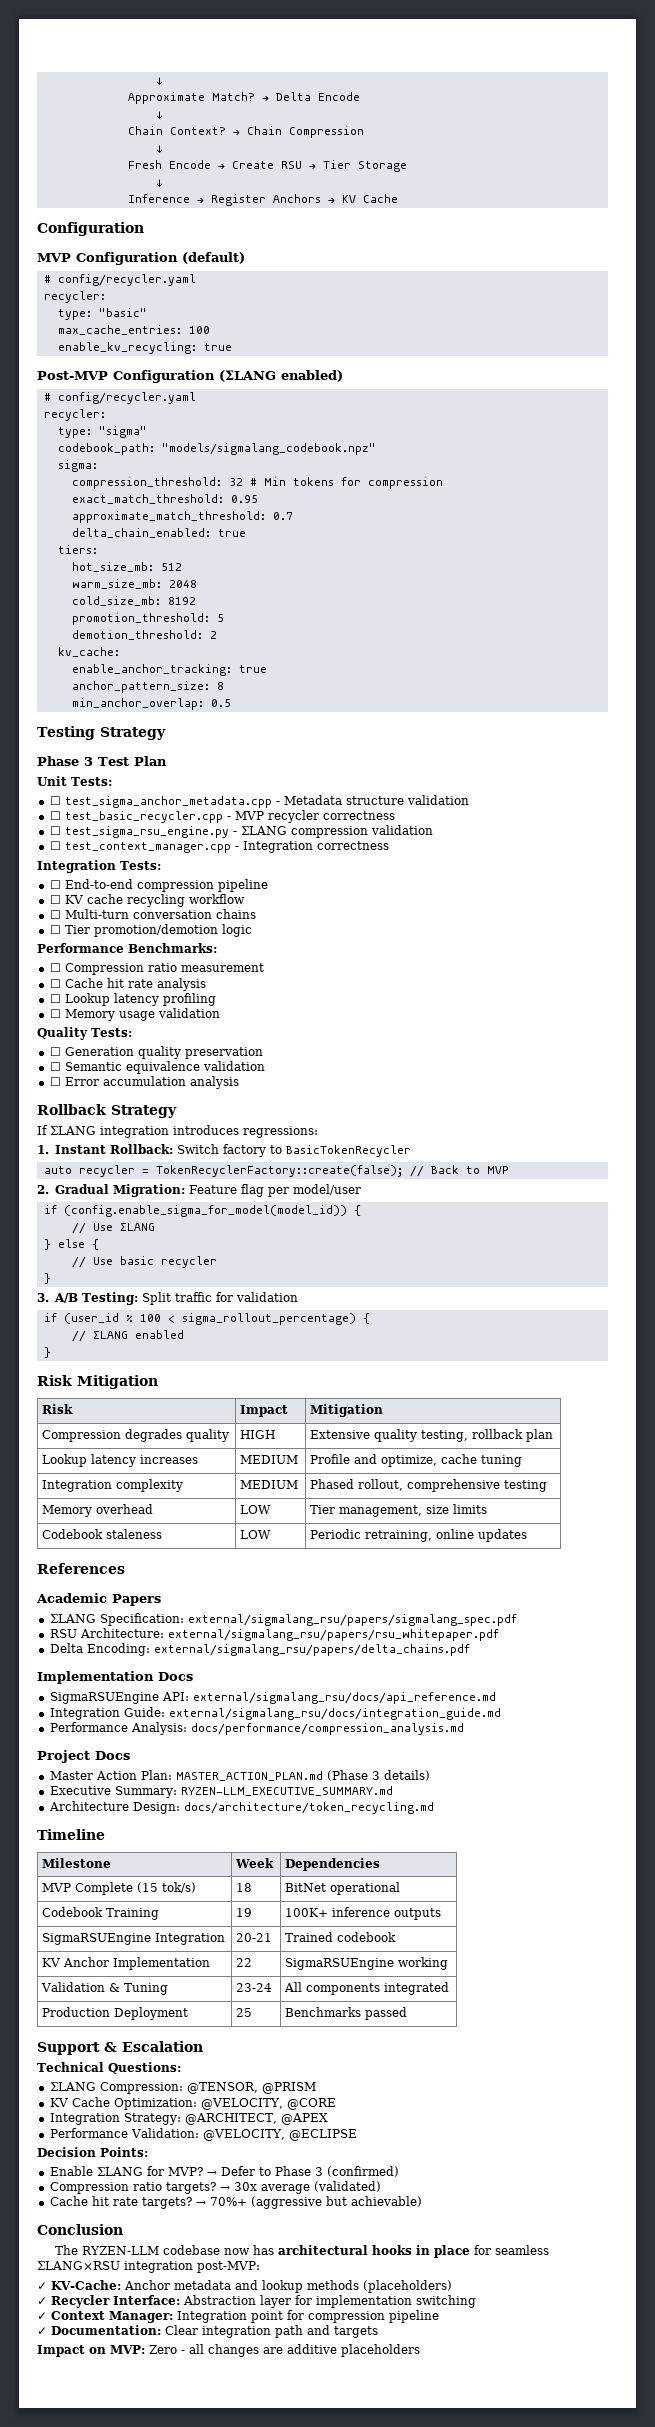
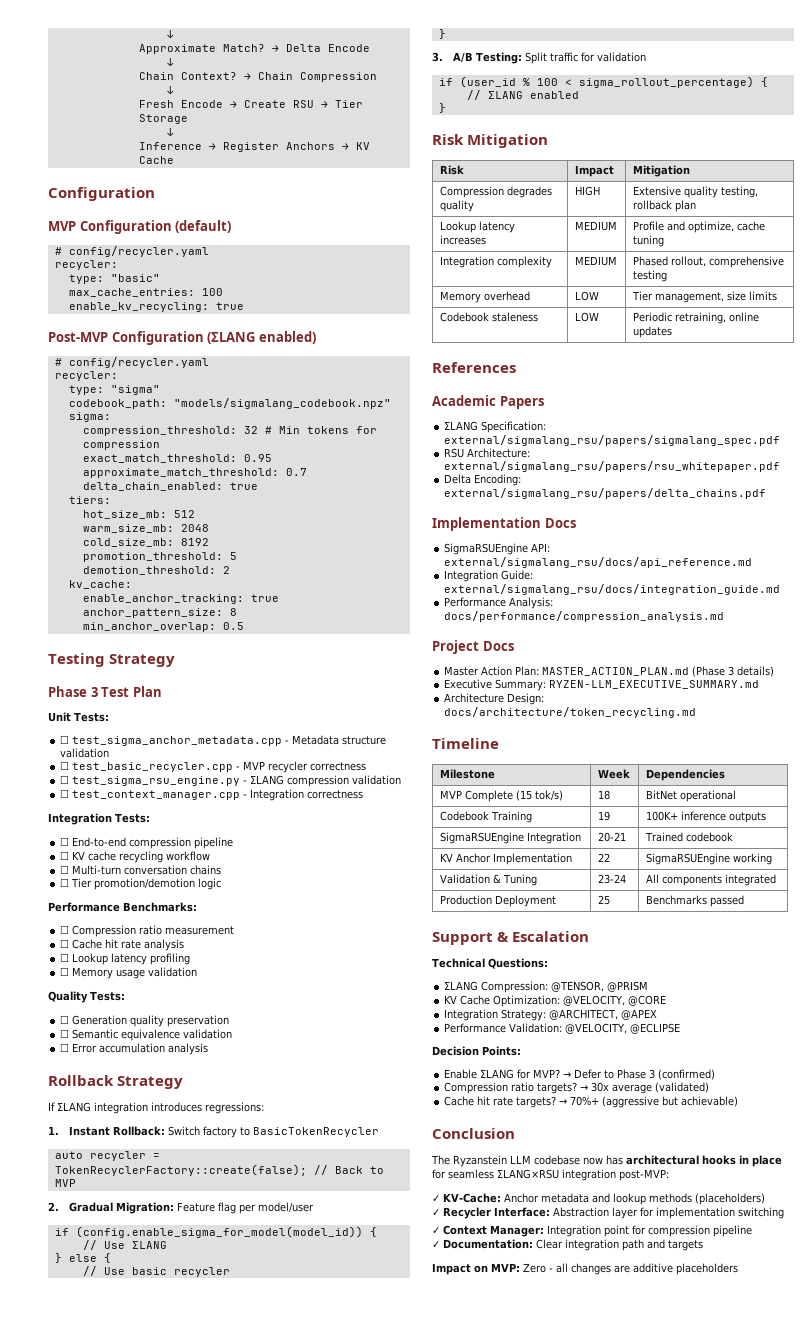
- The RYZEN-LLM codebase now has architectural hooks in place for seamless ΣLANG×RSU integration post-MVP:
+ The Ryzanstein LLM codebase now has architectural hooks in place for seamless ΣLANG×RSU integration post-MVP:

